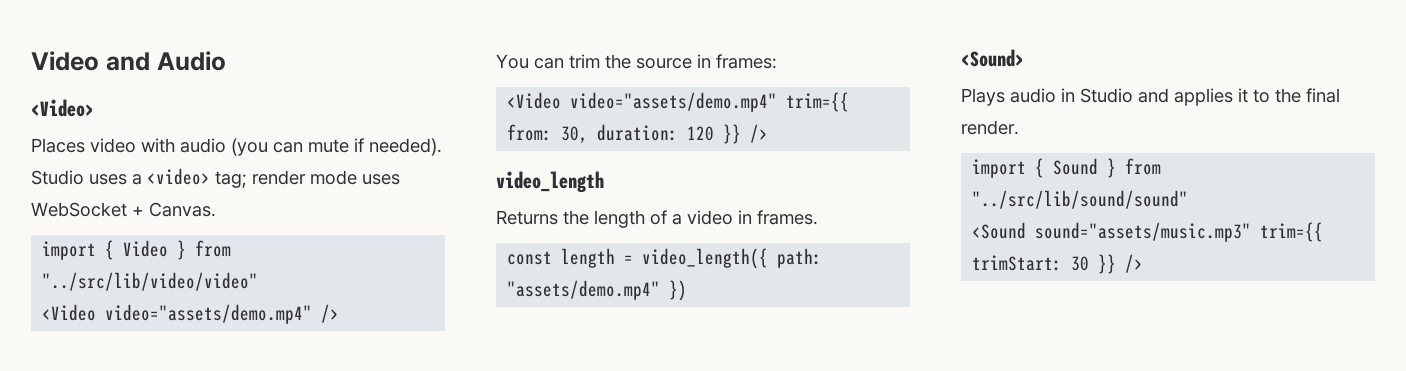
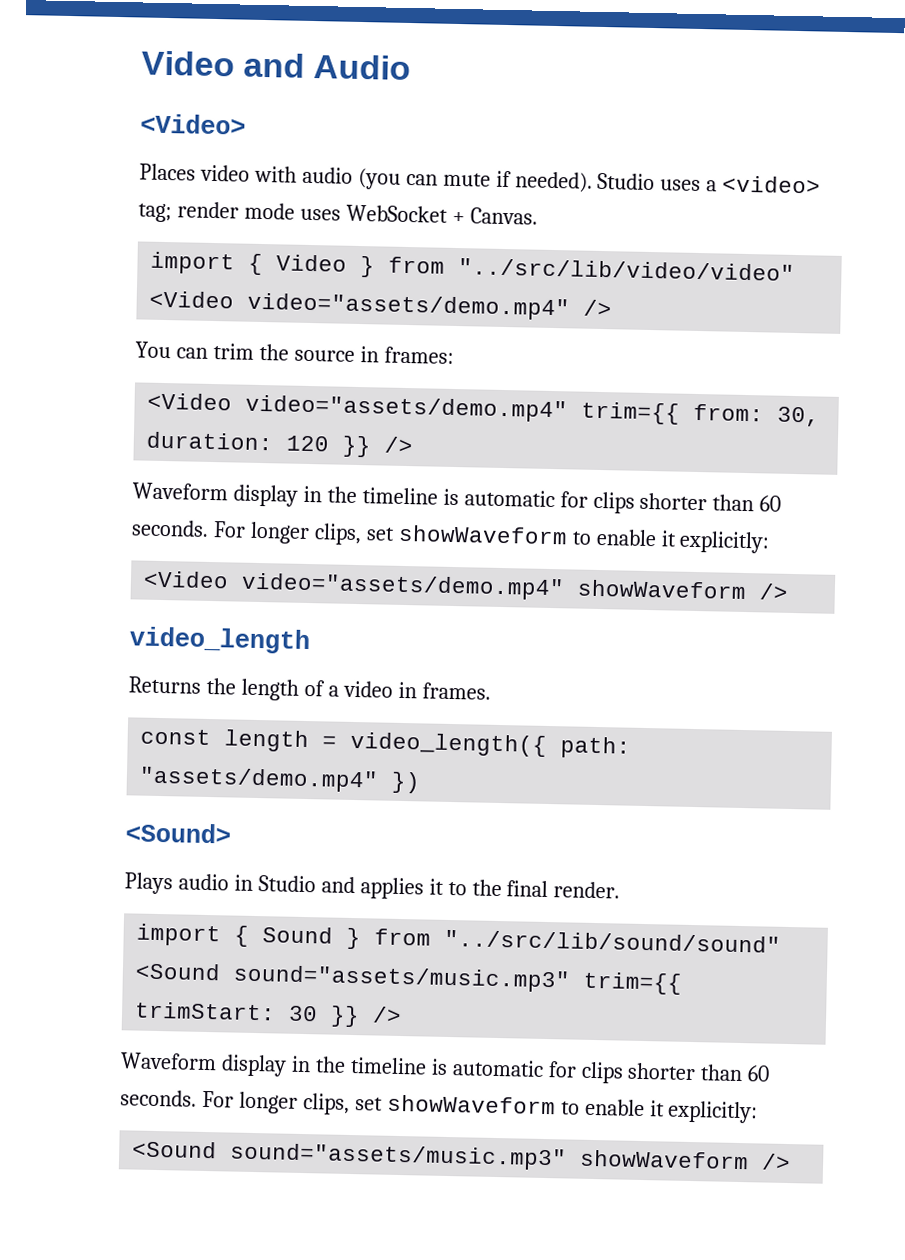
  <Video video="assets/demo.mp4" trim={{ from: 30, duration: 120 }} />
+ Waveform display in the timeline is automatic for clips shorter than 60 seconds. For longer clips, set showWaveform to enable it explicitly:
+ <Video video="assets/demo.mp4" showWaveform />
  <Sound sound="assets/music.mp3" trim={{ trimStart: 30 }} />
+ Waveform display in the timeline is automatic for clips shorter than 60 seconds. For longer clips, set showWaveform to enable it explicitly:
+ <Sound sound="assets/music.mp3" showWaveform />

